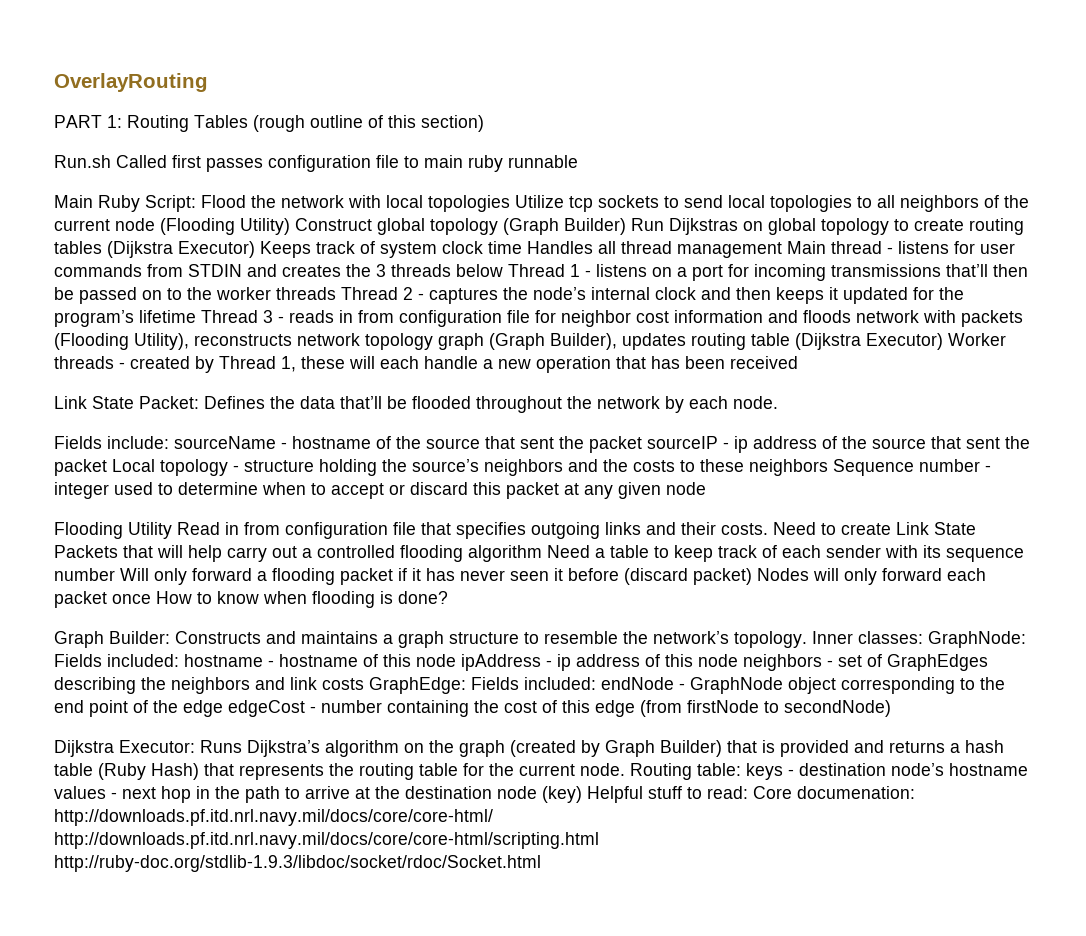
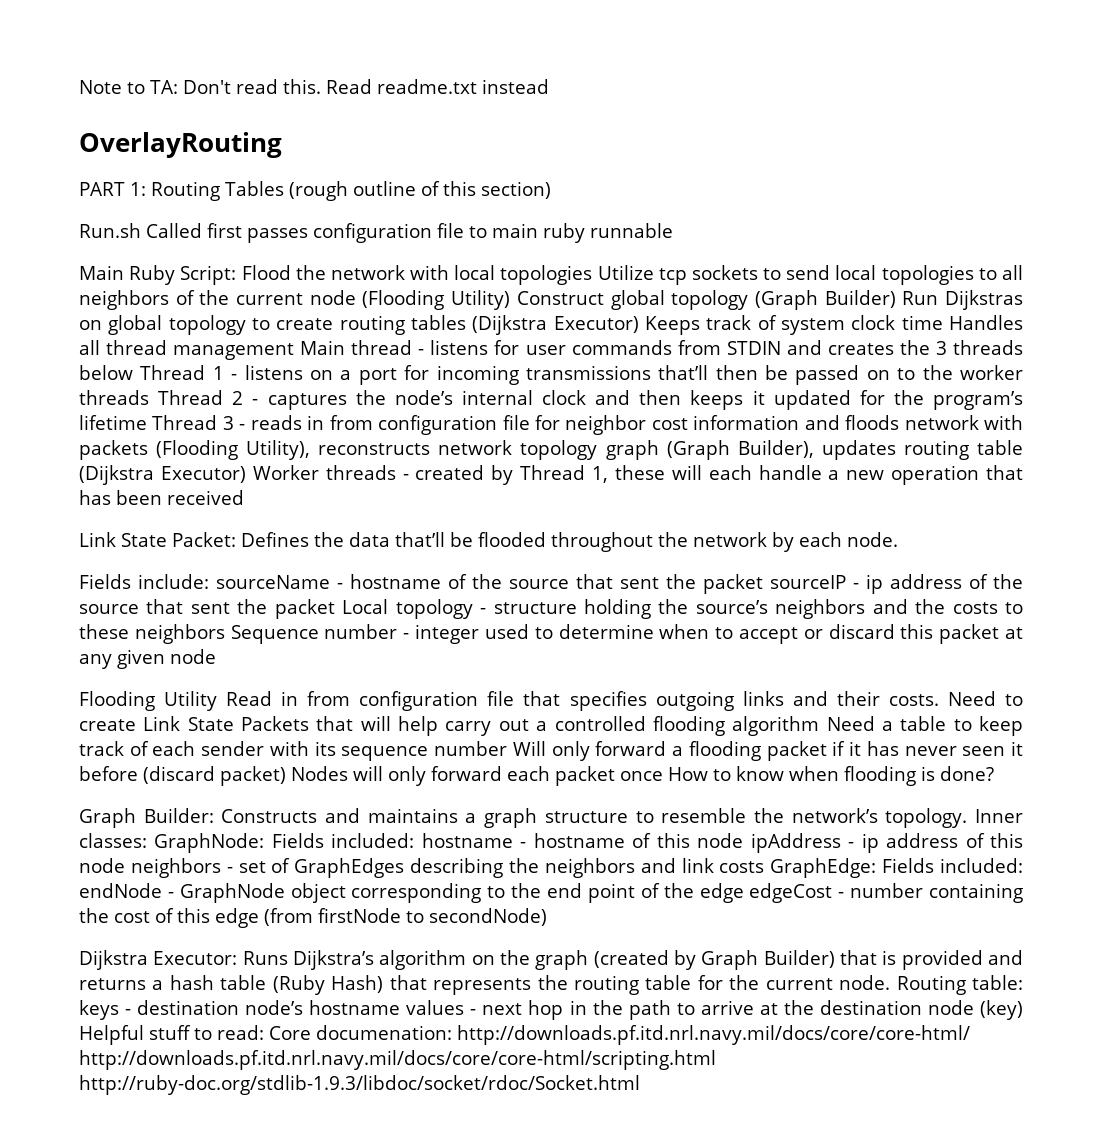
+ Note to TA: Don't read this. Read readme.txt instead

